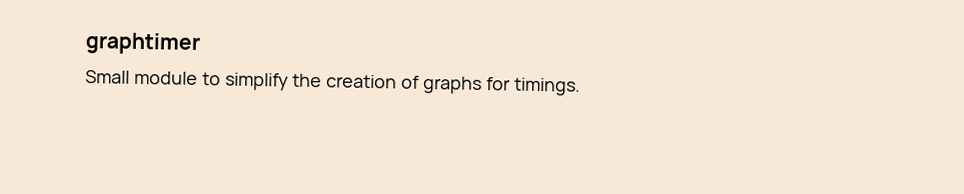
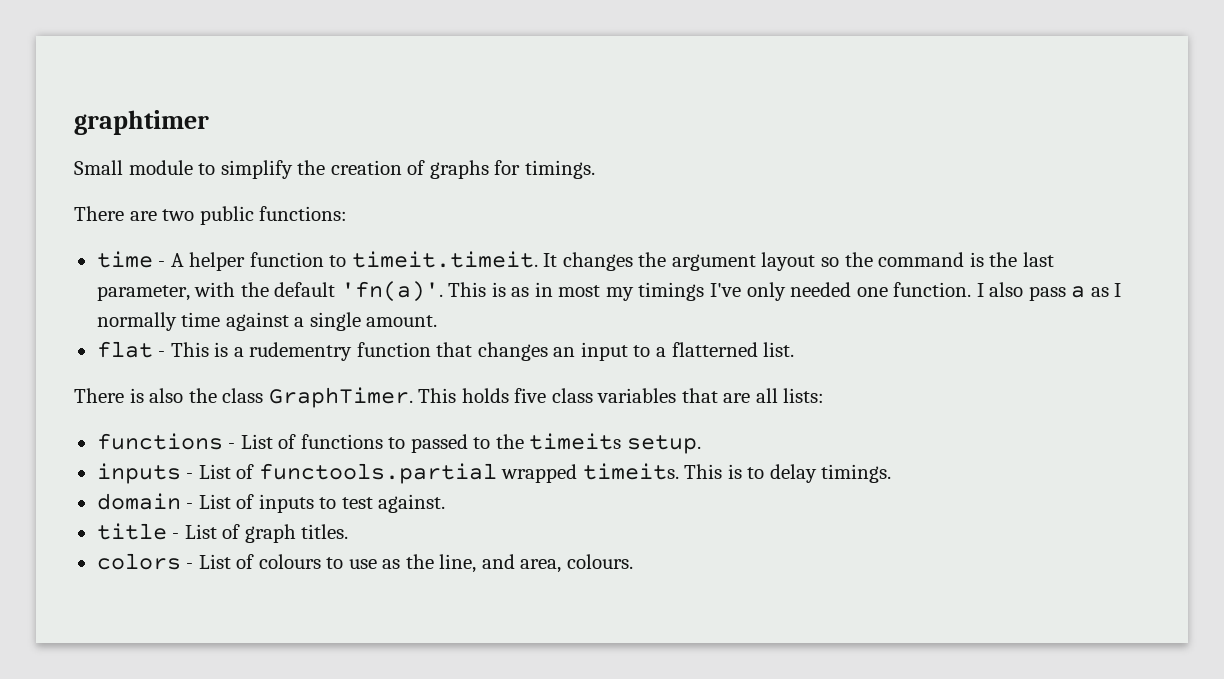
+ There are two public functions:
+ time - A helper function to timeit.timeit. It changes the argument layout so the command is the last parameter, with the default 'fn(a)'. This is as in most my timings I've only needed one function. I also pass a as I normally time against a single amount.
+ flat - This is a rudementry function that changes an input to a flatterned list.
+ There is also the class GraphTimer. This holds five class variables that are all lists:
+ functions - List of functions to passed to the timeits setup.
+ inputs - List of functools.partial wrapped timeits. This is to delay timings.
+ domain - List of inputs to test against.
+ title - List of graph titles.
+ colors - List of colours to use as the line, and area, colours.

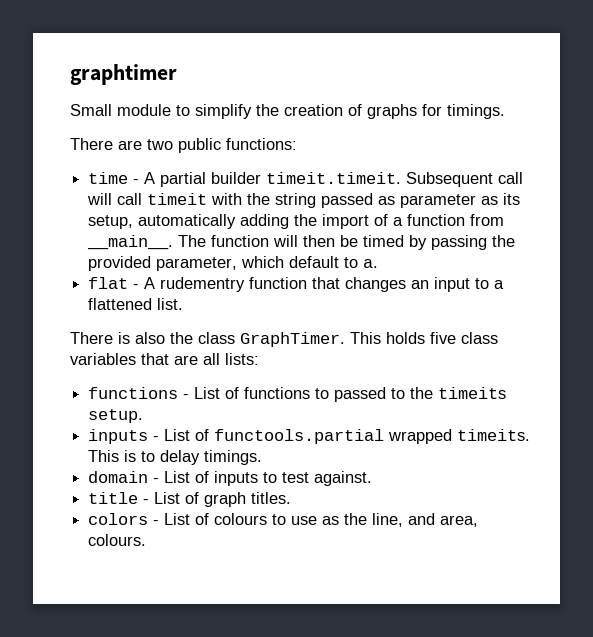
- time - A helper function to timeit.timeit. It changes the argument layout so the command is the last parameter, with the default 'fn(a)'. This is as in most my timings I've only needed one function. I also pass a as I normally time against a single amount.
+ time - A partial builder timeit.timeit. Subsequent call will call timeit with the string passed as parameter as its setup, automatically adding the import of a function from __main__. The function will then be timed by passing the provided parameter, which default to a.
- flat - This is a rudementry function that changes an input to a flatterned list.
+ flat - A rudementry function that changes an input to a flattened list.

